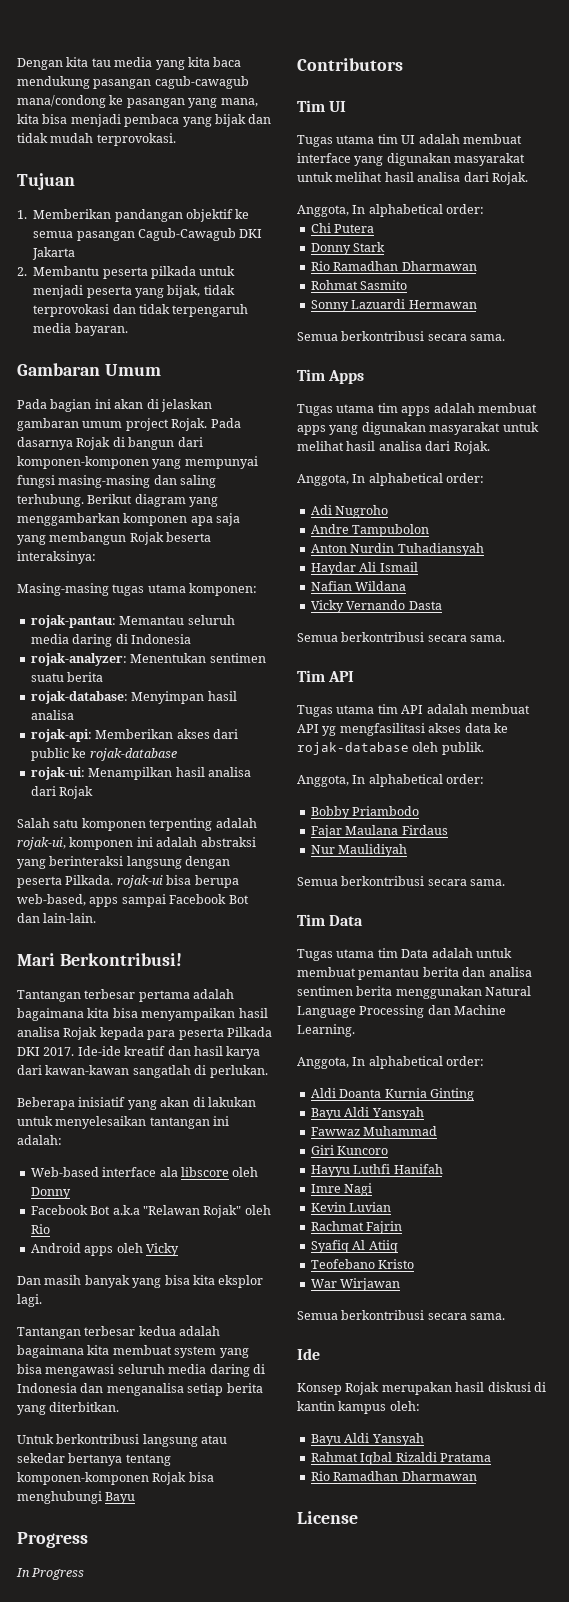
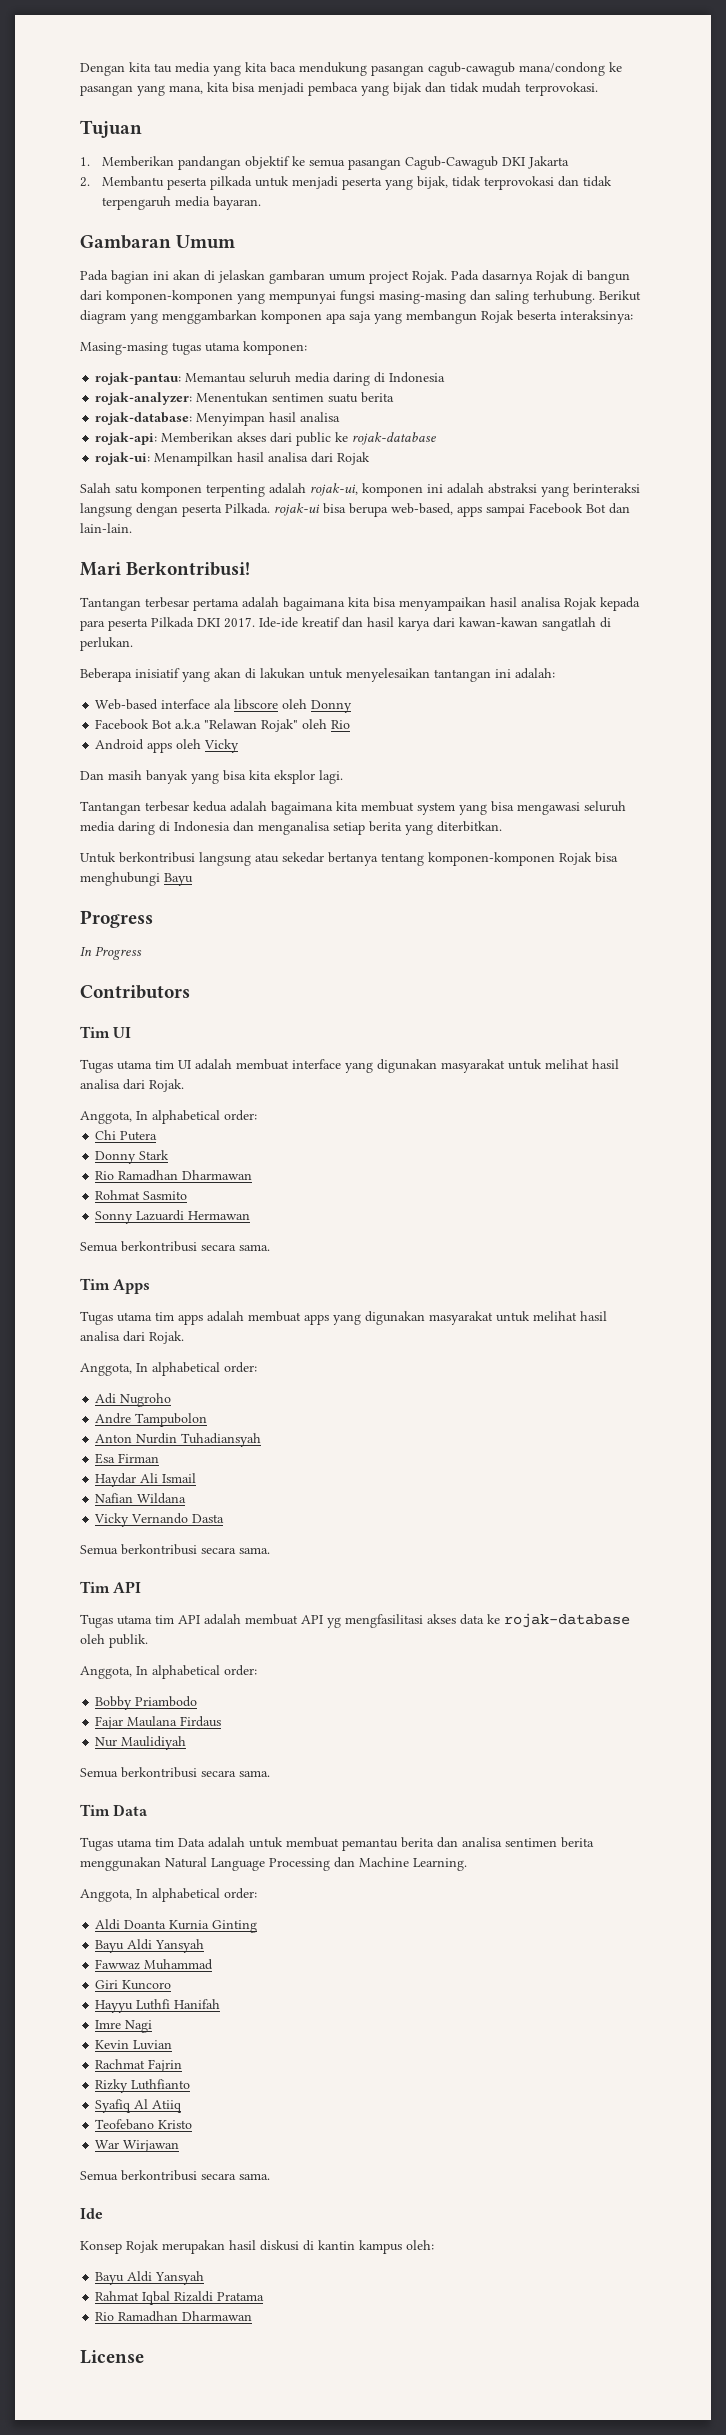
+ Esa Firman
+ Rizky Luthfianto

